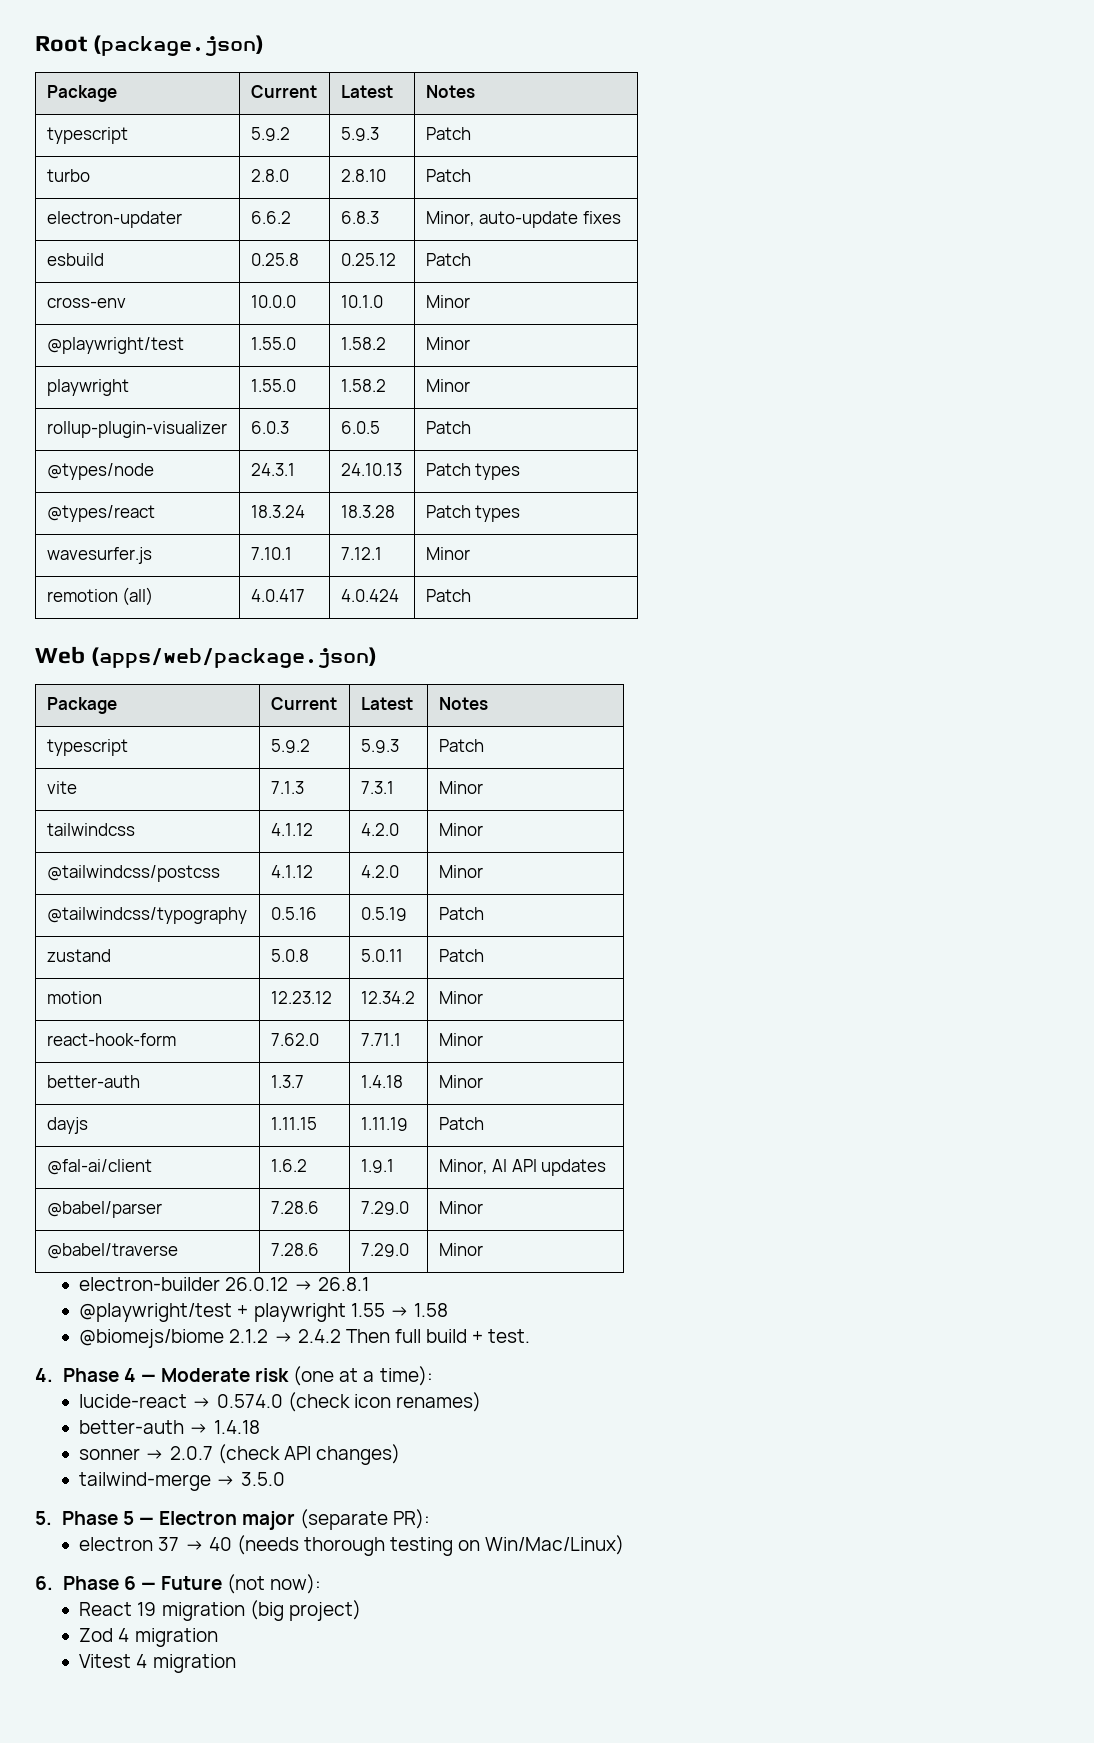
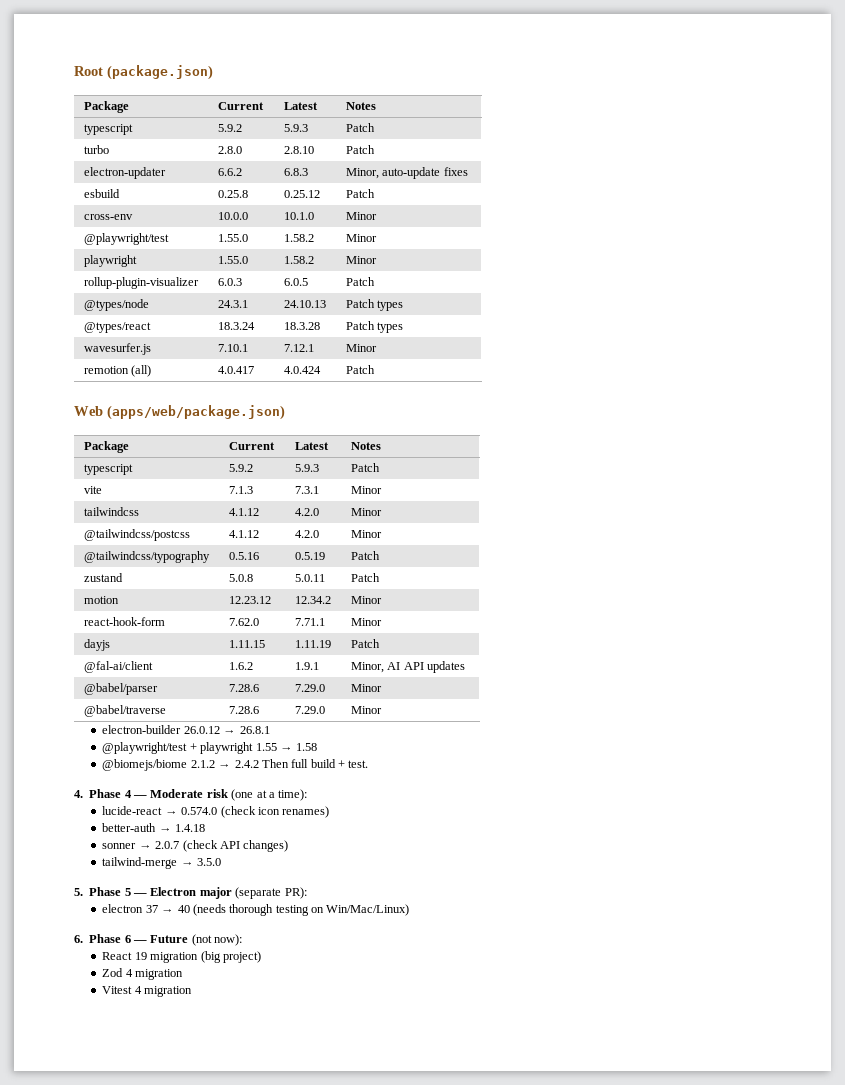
- better-auth | 1.3.7 | 1.4.18 | Minor

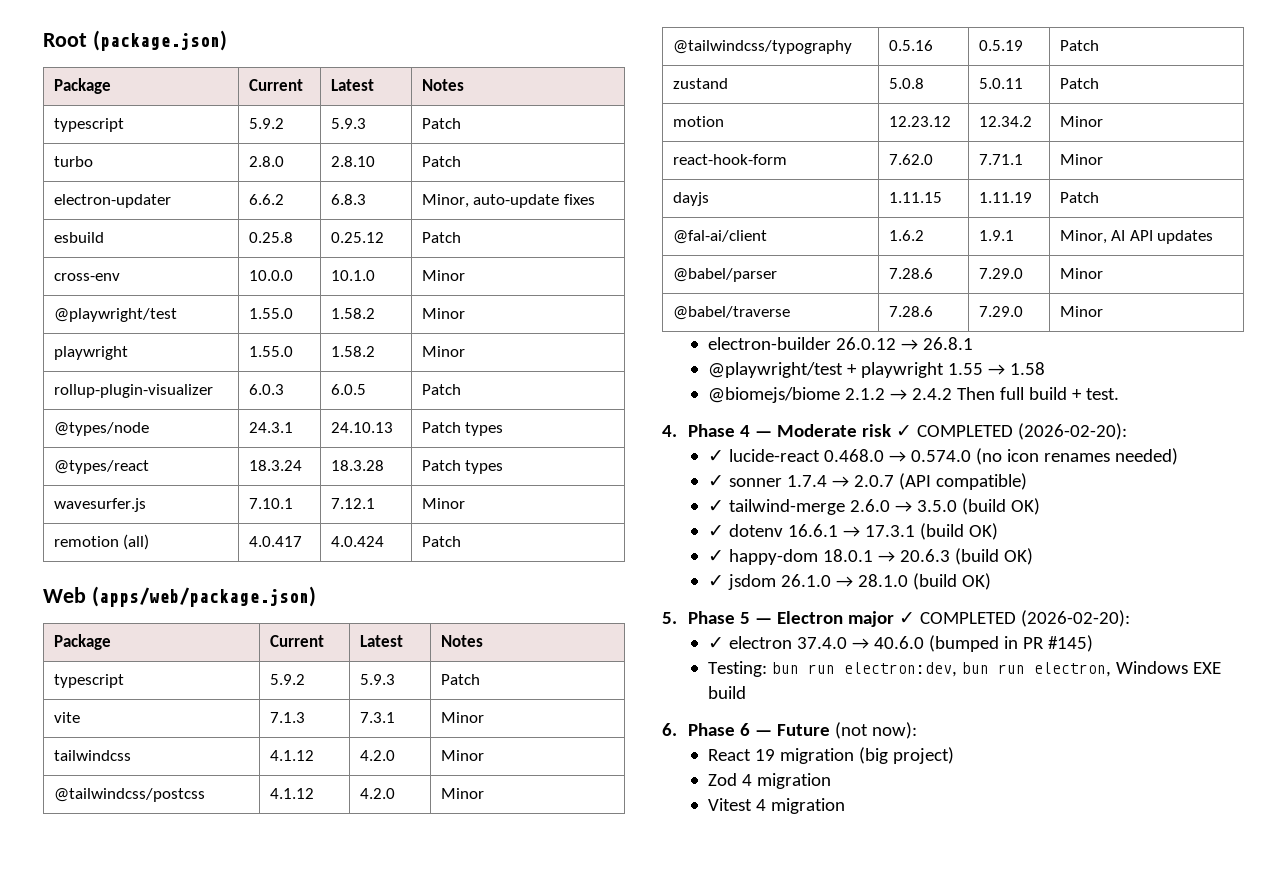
- 4. Phase 4 — Moderate risk (one at a time):
- lucide-react → 0.574.0 (check icon renames)
- better-auth → 1.4.18
- sonner → 2.0.7 (check API changes)
- tailwind-merge → 3.5.0
+ 4. Phase 4 — Moderate risk ✓ COMPLETED (2026-02-20):
+ ✓ lucide-react 0.468.0 → 0.574.0 (no icon renames needed)
+ ✓ sonner 1.7.4 → 2.0.7 (API compatible)
+ ✓ tailwind-merge 2.6.0 → 3.5.0 (build OK)
+ ✓ dotenv 16.6.1 → 17.3.1 (build OK)
+ ✓ happy-dom 18.0.1 → 20.6.3 (build OK)
+ ✓ jsdom 26.1.0 → 28.1.0 (build OK)
- 5. Phase 5 — Electron major (separate PR):
- electron 37 → 40 (needs thorough testing on Win/Mac/Linux)
+ 5. Phase 5 — Electron major ✓ COMPLETED (2026-02-20):
+ ✓ electron 37.4.0 → 40.6.0 (bumped in PR #145)
+ Testing: bun run electron:dev, bun run electron, Windows EXE build

